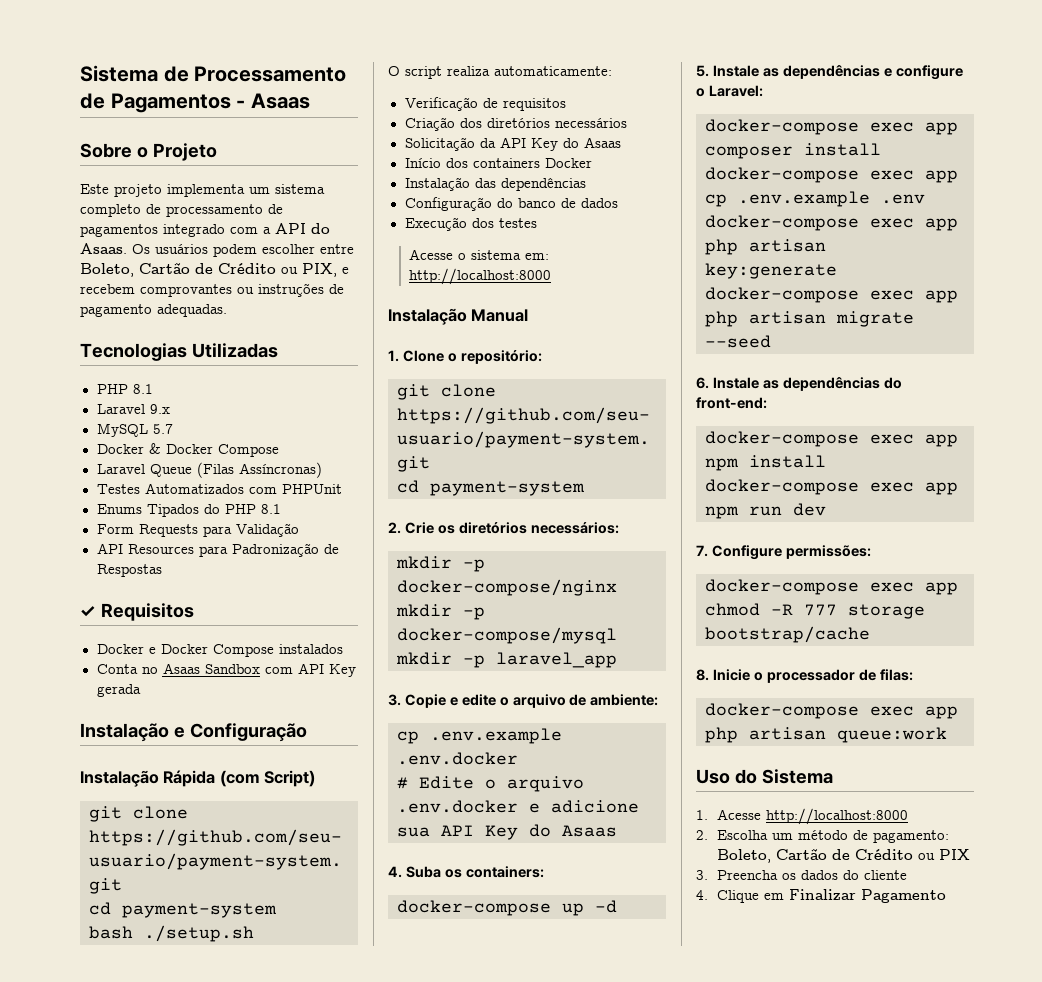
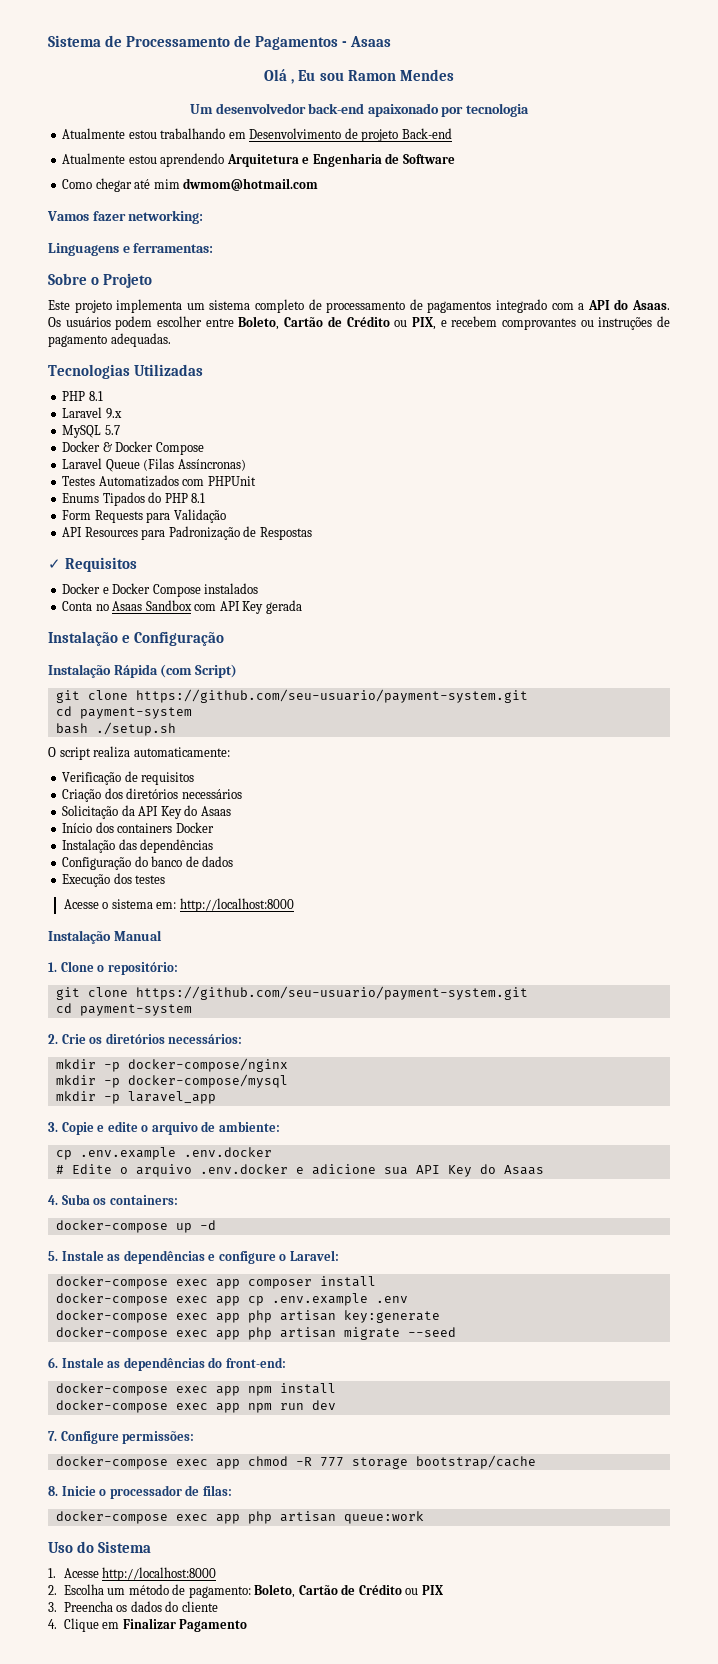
+ Olá , Eu sou Ramon Mendes
+ Um desenvolvedor back-end apaixonado por tecnologia
+ Atualmente estou trabalhando em Desenvolvimento de projeto Back-end
+ Atualmente estou aprendendo Arquitetura e Engenharia de Software
+ Como chegar até mim dwmom@hotmail.com
+ Vamos fazer networking:
+ Linguagens e ferramentas:

